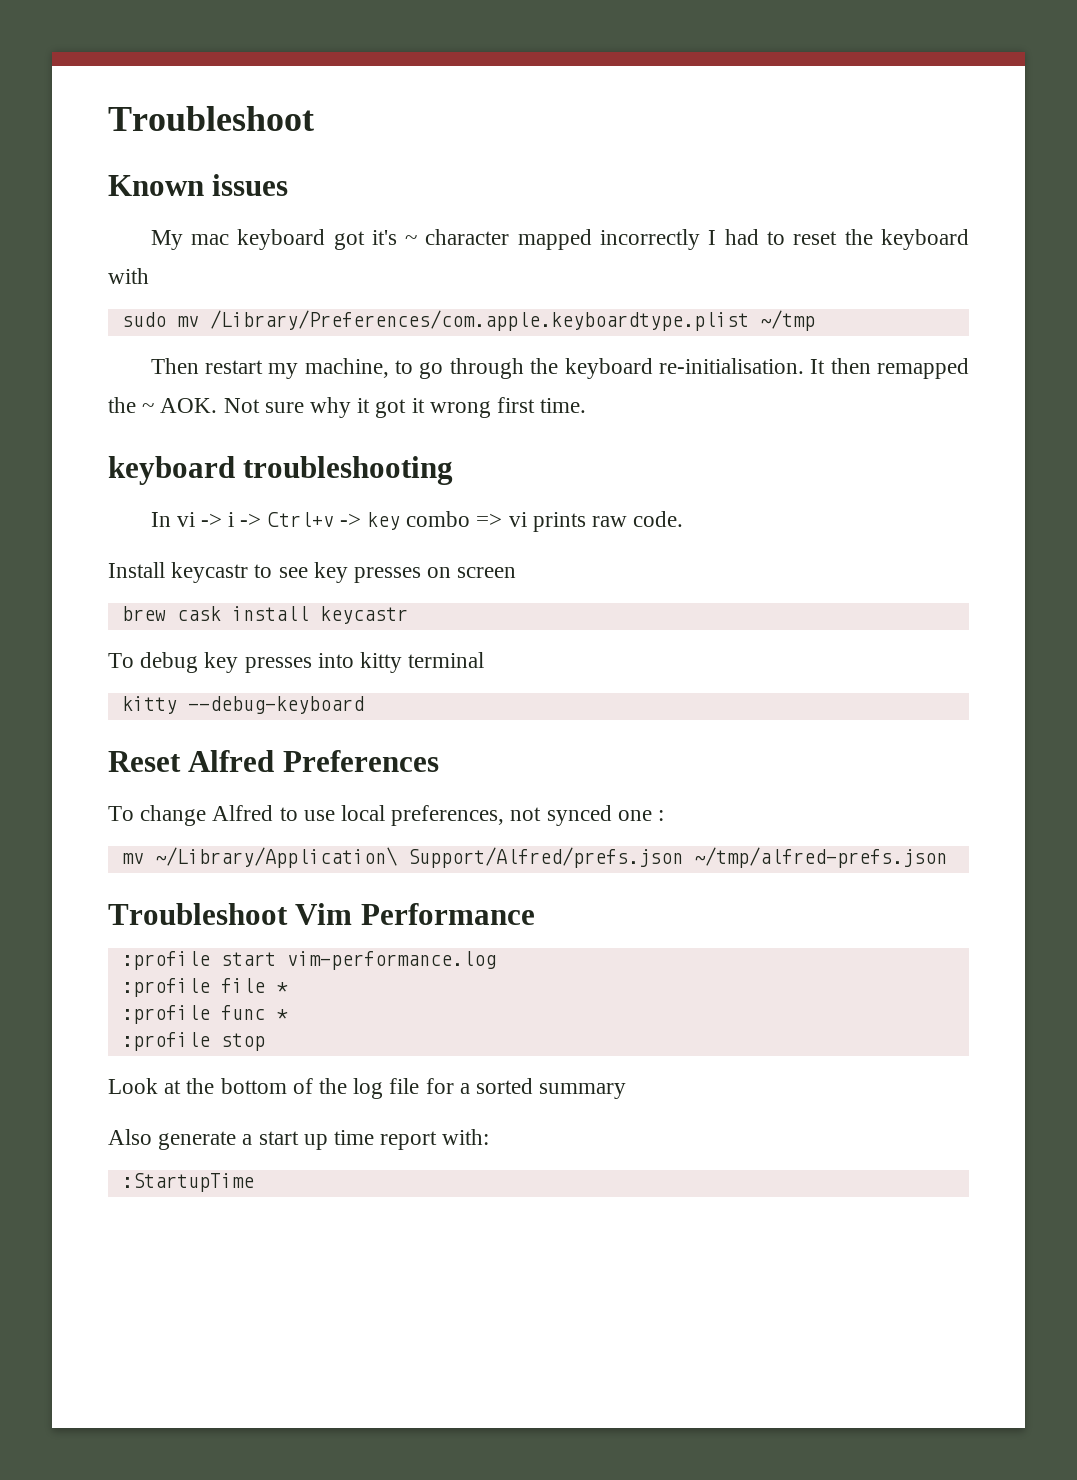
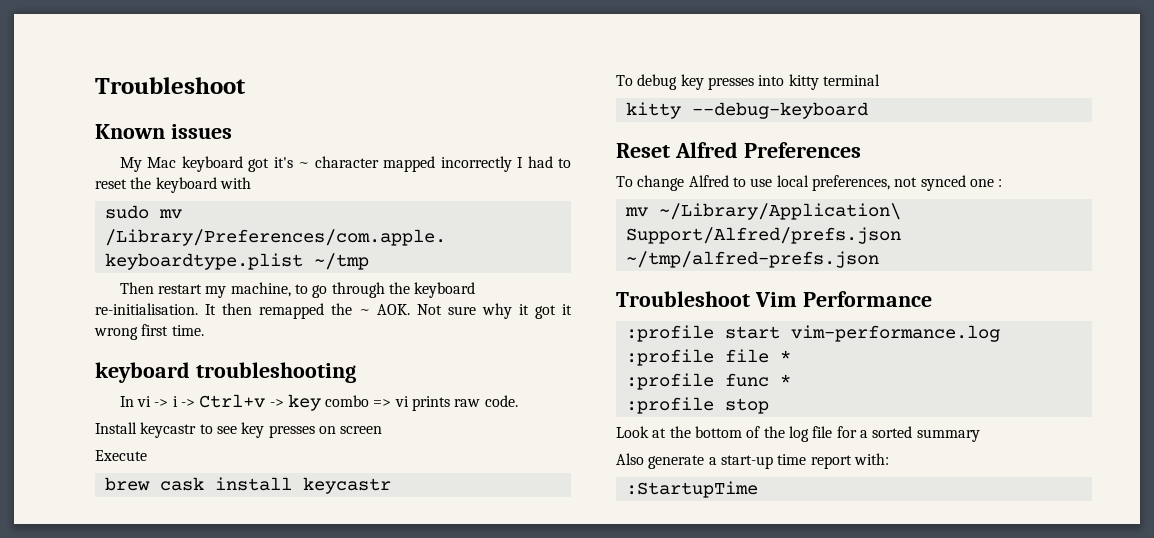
- My mac keyboard got it's ~ character mapped incorrectly I had to reset the keyboard with
+ My Mac keyboard got it's ~ character mapped incorrectly I had to reset the keyboard with
+ Execute
- Also generate a start up time report with:
+ Also generate a start-up time report with:

